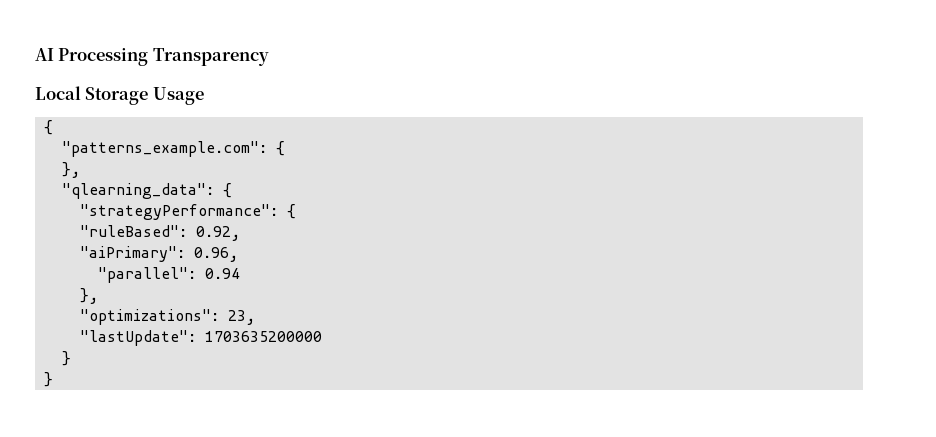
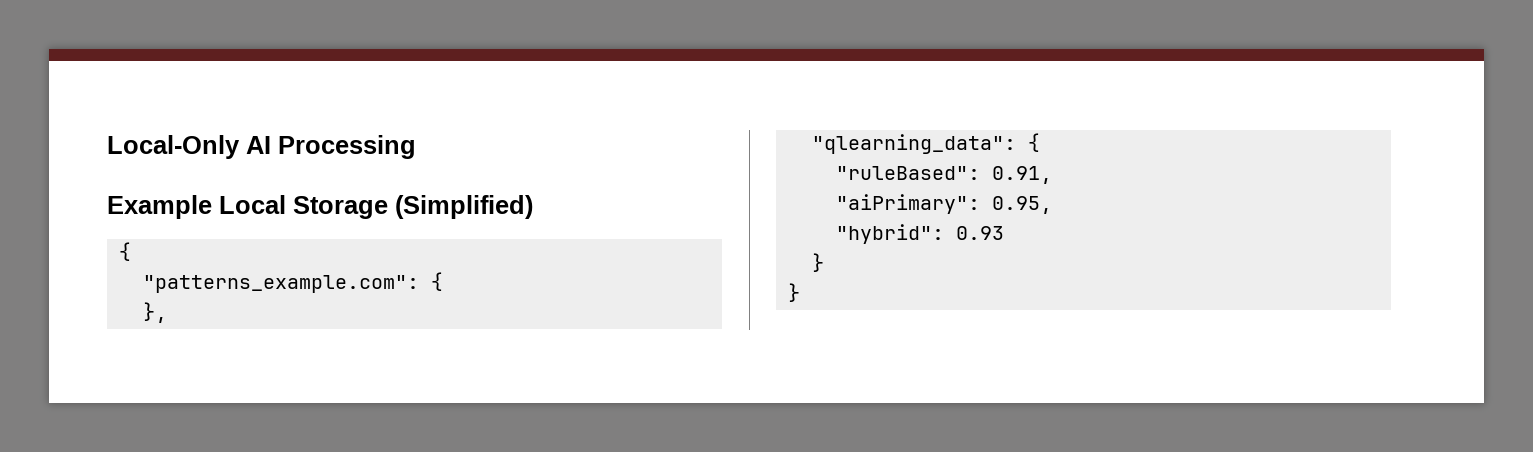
- AI Processing Transparency
- Local Storage Usage
+ Local-Only AI Processing
+ Example Local Storage (Simplified)
- "strategyPerformance": {
- "ruleBased": 0.92,
+ "ruleBased": 0.91,
- "aiPrimary": 0.96,
- "parallel": 0.94
- },
- "optimizations": 23,
- "lastUpdate": 1703635200000
+ "aiPrimary": 0.95,
+ "hybrid": 0.93

